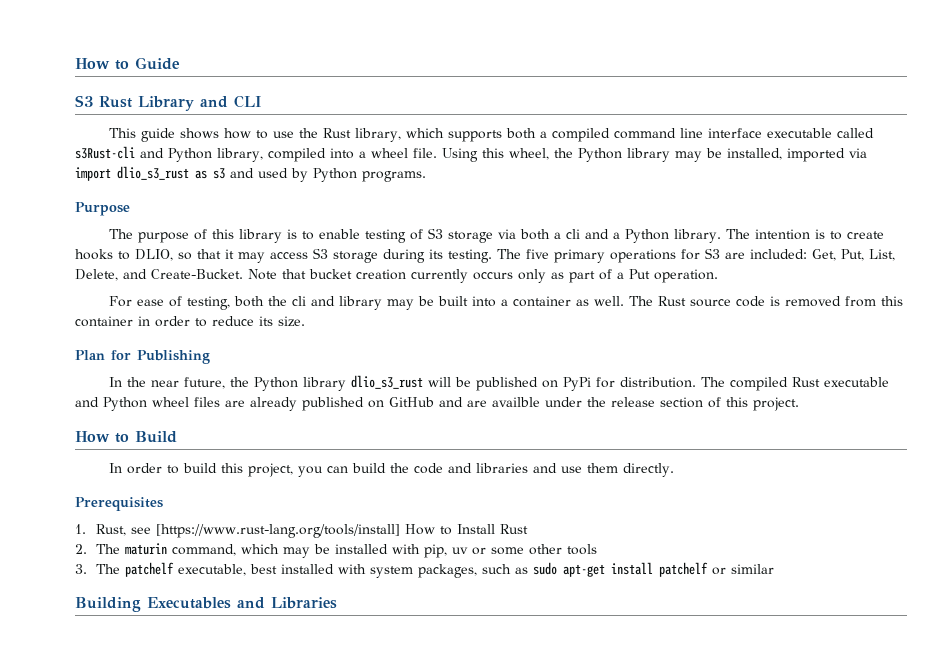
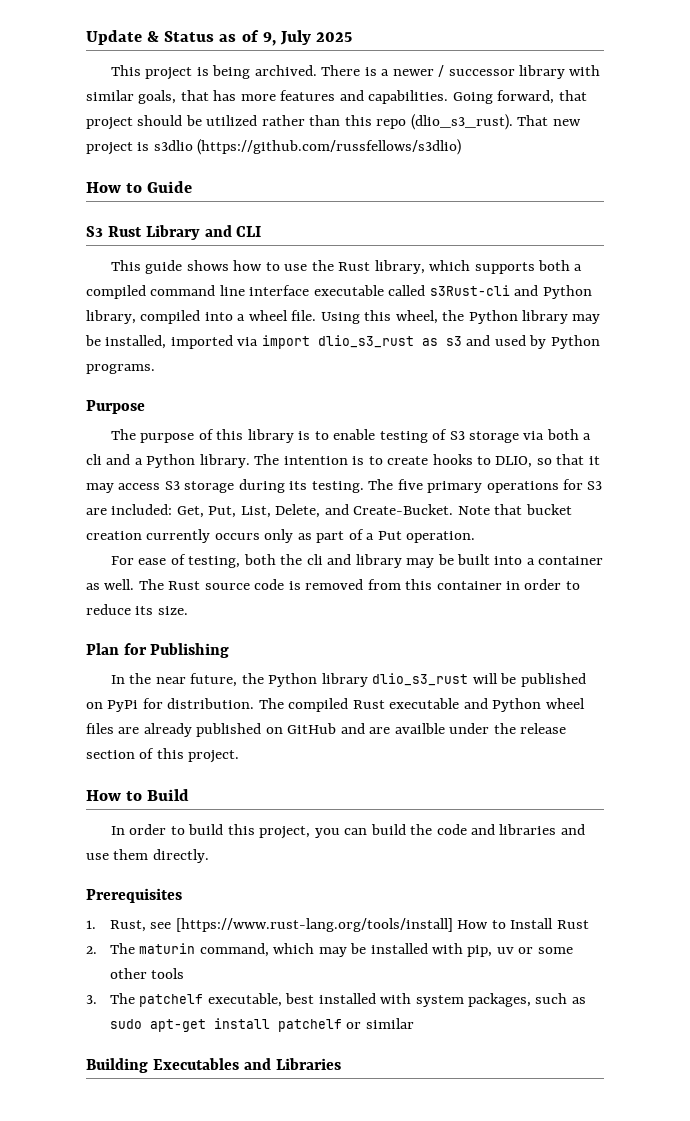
+ Update & Status as of 9, July 2025
+ This project is being archived. There is a newer / successor library with similar goals, that has more features and capabilities. Going forward, that project should be utilized rather than this repo (dlio_s3_rust). That new project is s3dlio (https://github.com/russfellows/s3dlio)

